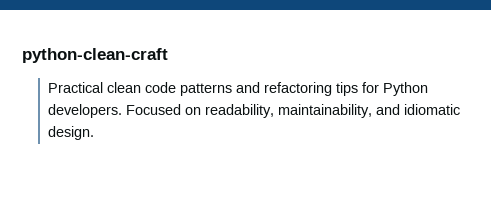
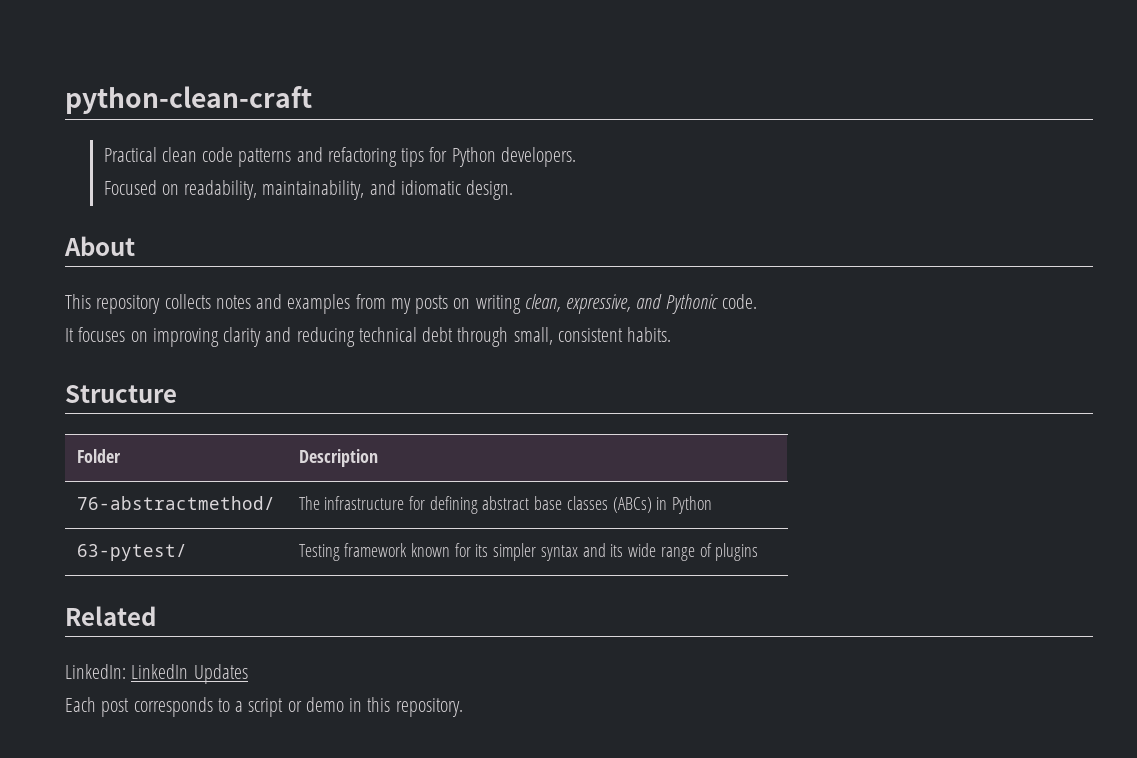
- Practical clean code patterns and refactoring tips for Python developers. Focused on readability, maintainability, and idiomatic design.
+ Practical clean code patterns and refactoring tips for Python developers.
+ Focused on readability, maintainability, and idiomatic design.
+ About
+ This repository collects notes and examples from my posts on writing clean, expressive, and Pythonic code.
+ It focuses on improving clarity and reducing technical debt through small, consistent habits.
+ Structure
+ Folder | Description
+ 76-abstractmethod/ | The infrastructure for defining abstract base classes (ABCs) in Python
+ 63-pytest/ | Testing framework known for its simpler syntax and its wide range of plugins
+ Related
+ LinkedIn: LinkedIn Updates
+ Each post corresponds to a script or demo in this repository.

